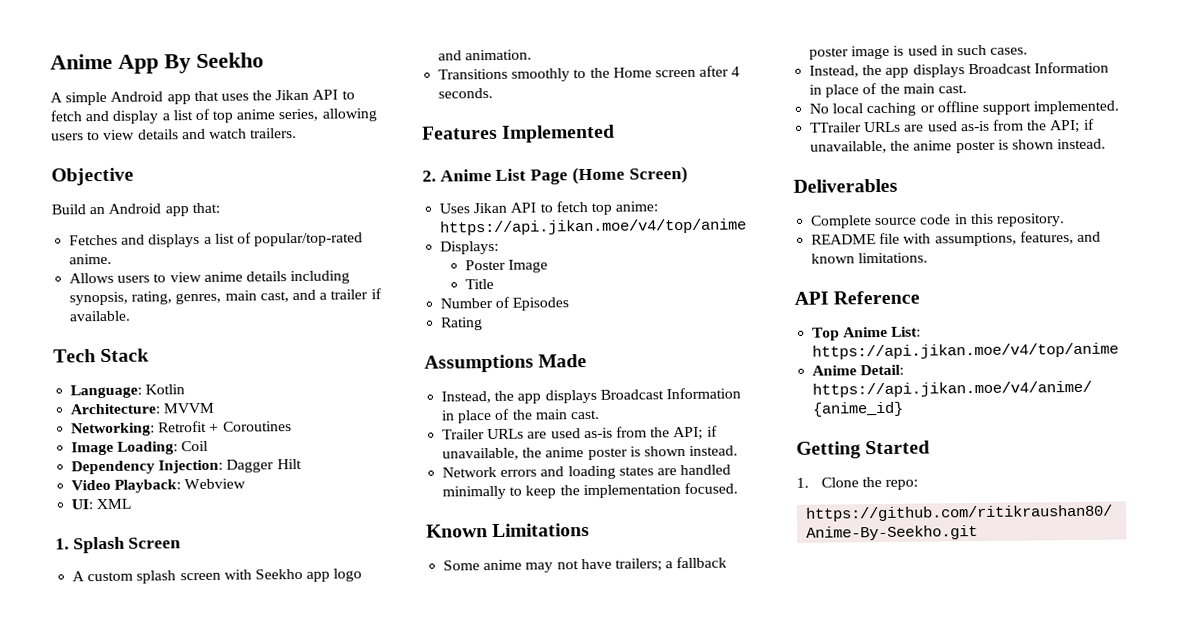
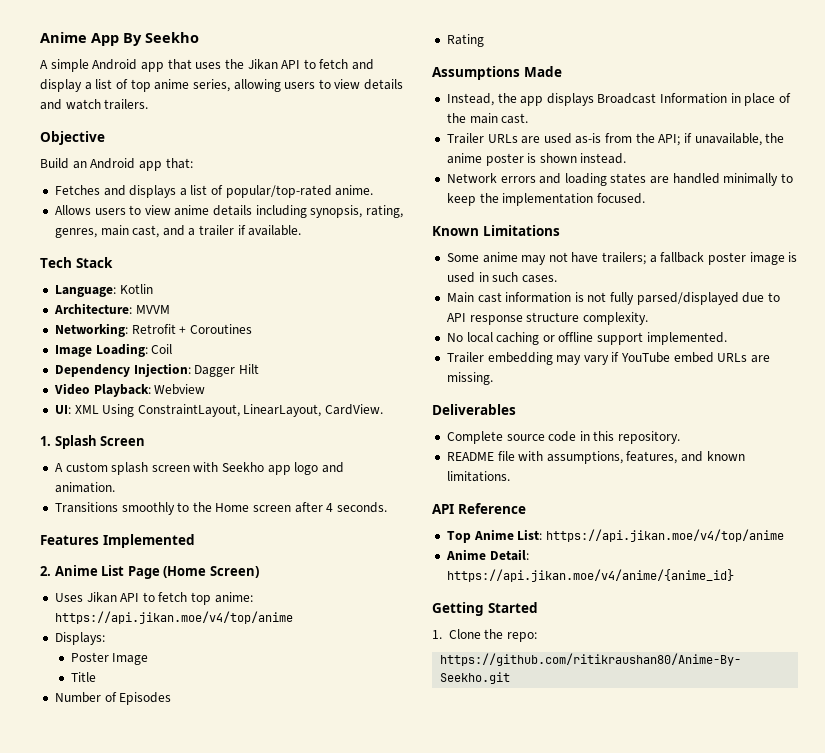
- UI: XML
+ UI: XML Using ConstraintLayout, LinearLayout, CardView.
  Some anime may not have trailers; a fallback poster image is used in such cases.
- Instead, the app displays Broadcast Information in place of the main cast.
+ Main cast information is not fully parsed/displayed due to API response structure complexity.
- TTrailer URLs are used as-is from the API; if unavailable, the anime poster is shown instead.
+ Trailer embedding may vary if YouTube embed URLs are missing.

